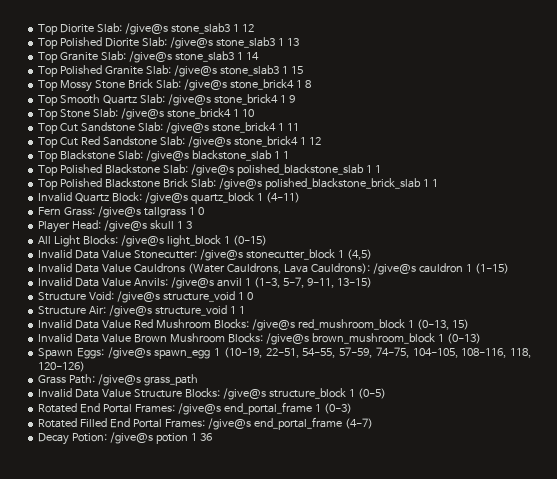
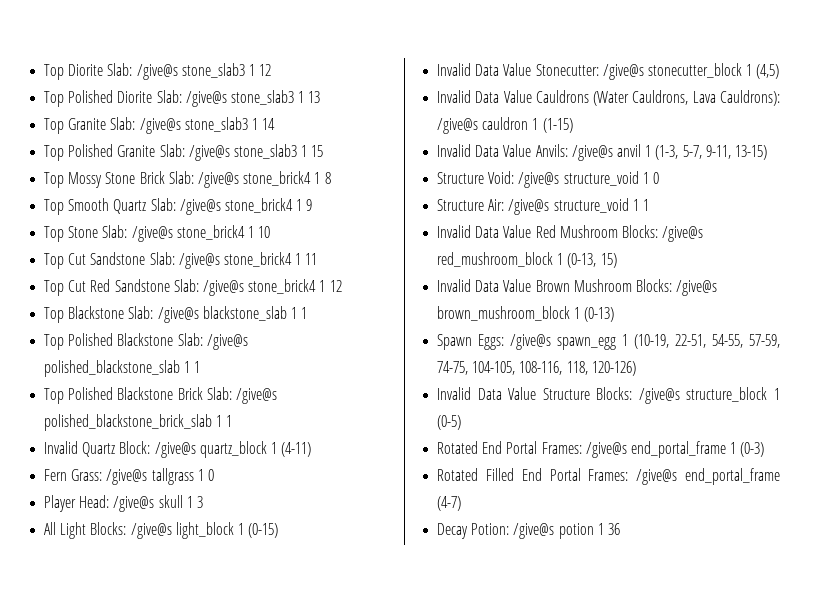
- Grass Path: /give@s grass_path

